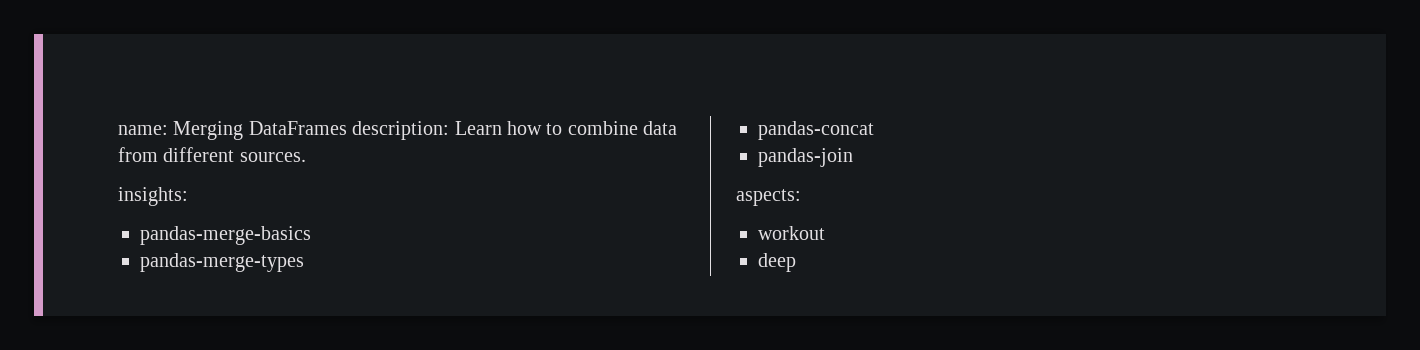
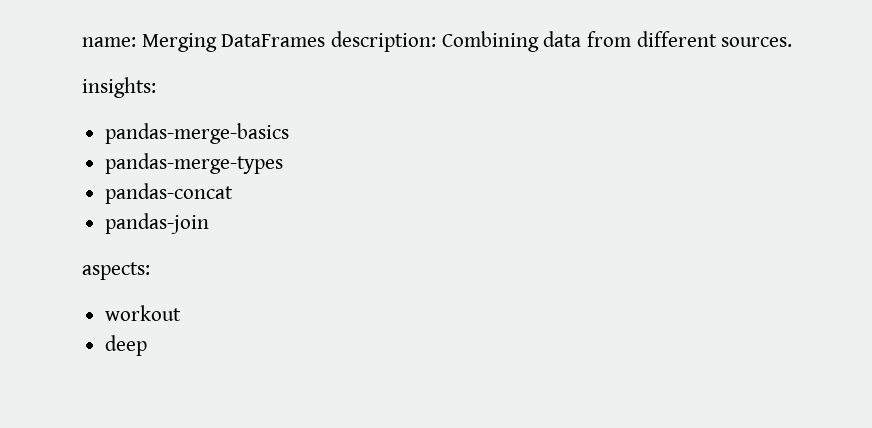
- name: Merging DataFrames description: Learn how to combine data from different sources.
+ name: Merging DataFrames description: Combining data from different sources.

